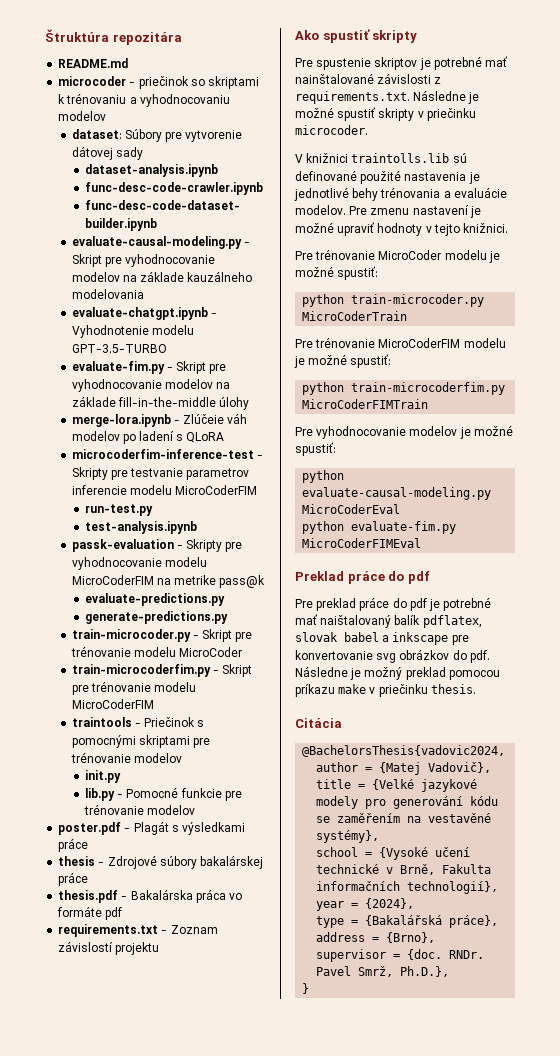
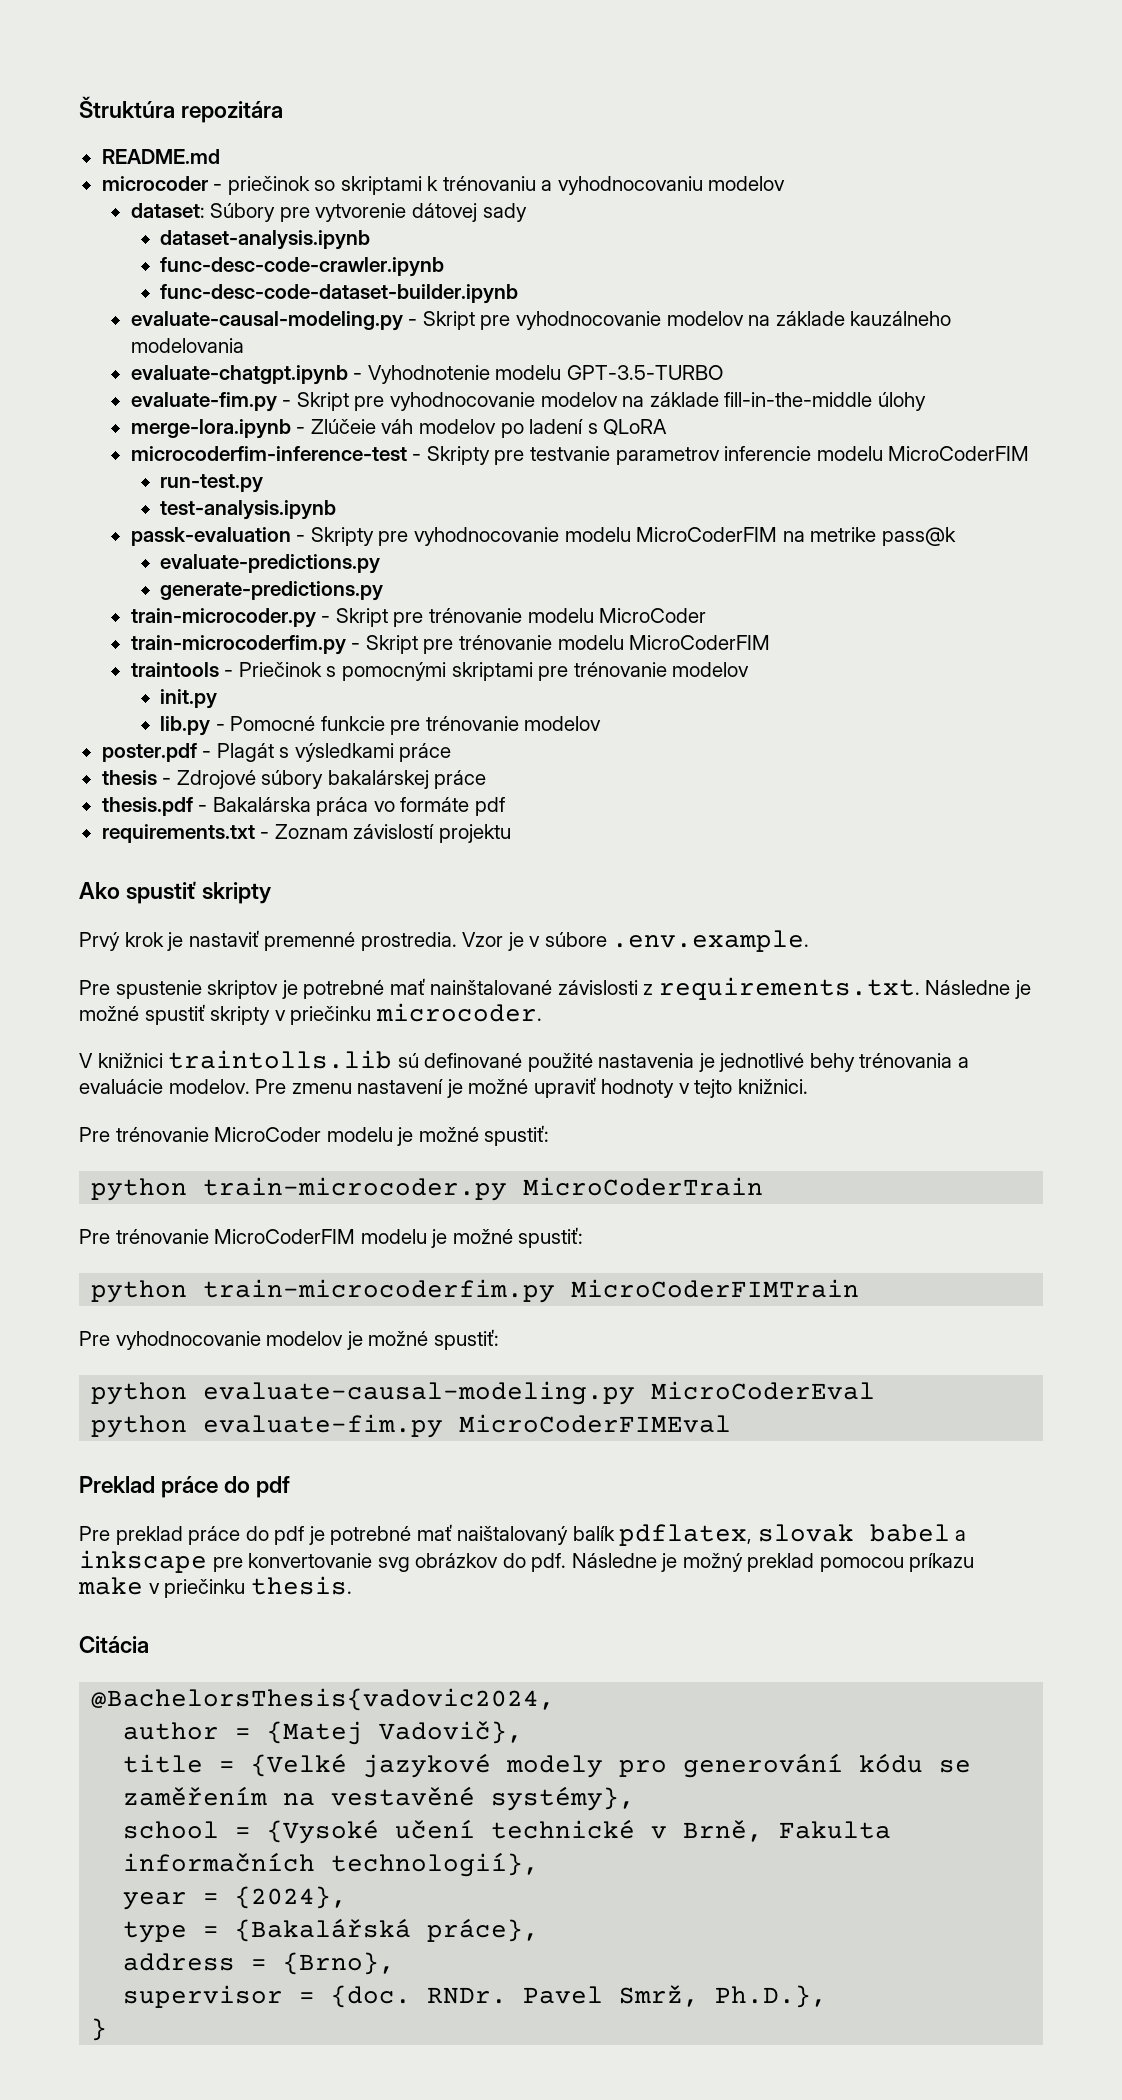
+ Prvý krok je nastaviť premenné prostredia. Vzor je v súbore .env.example.

